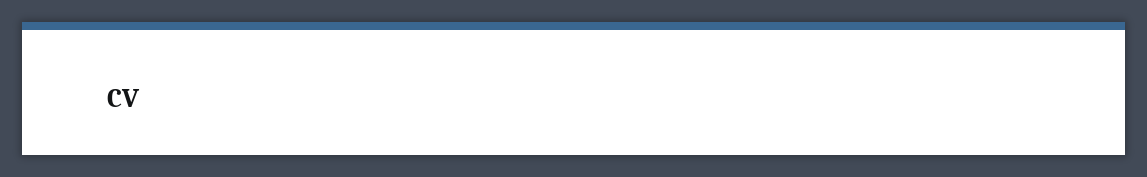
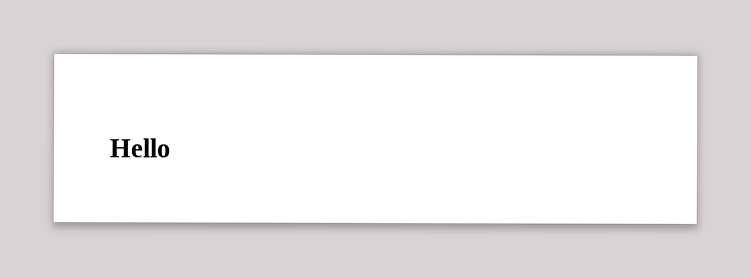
- CV
+ Hello

